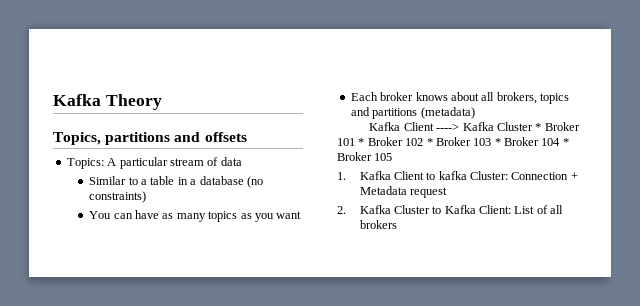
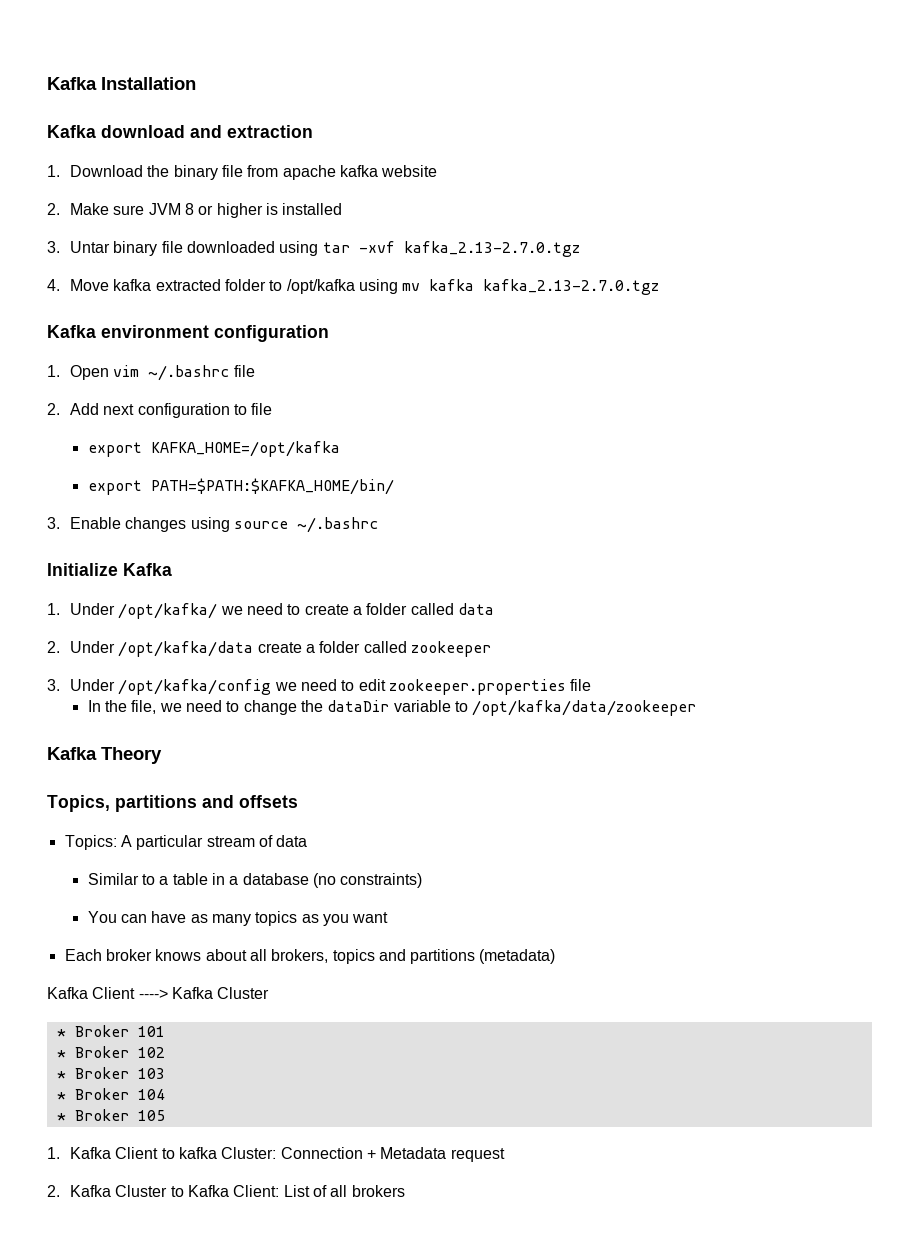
+ Kafka Installation
+ Kafka download and extraction
+ 1. Download the binary file from apache kafka website
+ 2. Make sure JVM 8 or higher is installed
+ 3. Untar binary file downloaded using tar -xvf kafka_2.13-2.7.0.tgz
+ 4. Move kafka extracted folder to /opt/kafka using mv kafka kafka_2.13-2.7.0.tgz
+ Kafka environment configuration
+ 1. Open vim ~/.bashrc file
+ 2. Add next configuration to file
+ export KAFKA_HOME=/opt/kafka
+ export PATH=$PATH:$KAFKA_HOME/bin/
+ 3. Enable changes using source ~/.bashrc
+ Initialize Kafka
+ 1. Under /opt/kafka/ we need to create a folder called data
+ 2. Under /opt/kafka/data create a folder called zookeeper
+ 3. Under /opt/kafka/config we need to edit zookeeper.properties file
+ In the file, we need to change the dataDir variable to /opt/kafka/data/zookeeper
- Kafka Client ----> Kafka Cluster * Broker 101 * Broker 102 * Broker 103 * Broker 104 * Broker 105
+ Kafka Client ----> Kafka Cluster
+ * Broker 101
+ * Broker 102
+ * Broker 103
+ * Broker 104
+ * Broker 105

